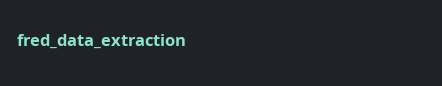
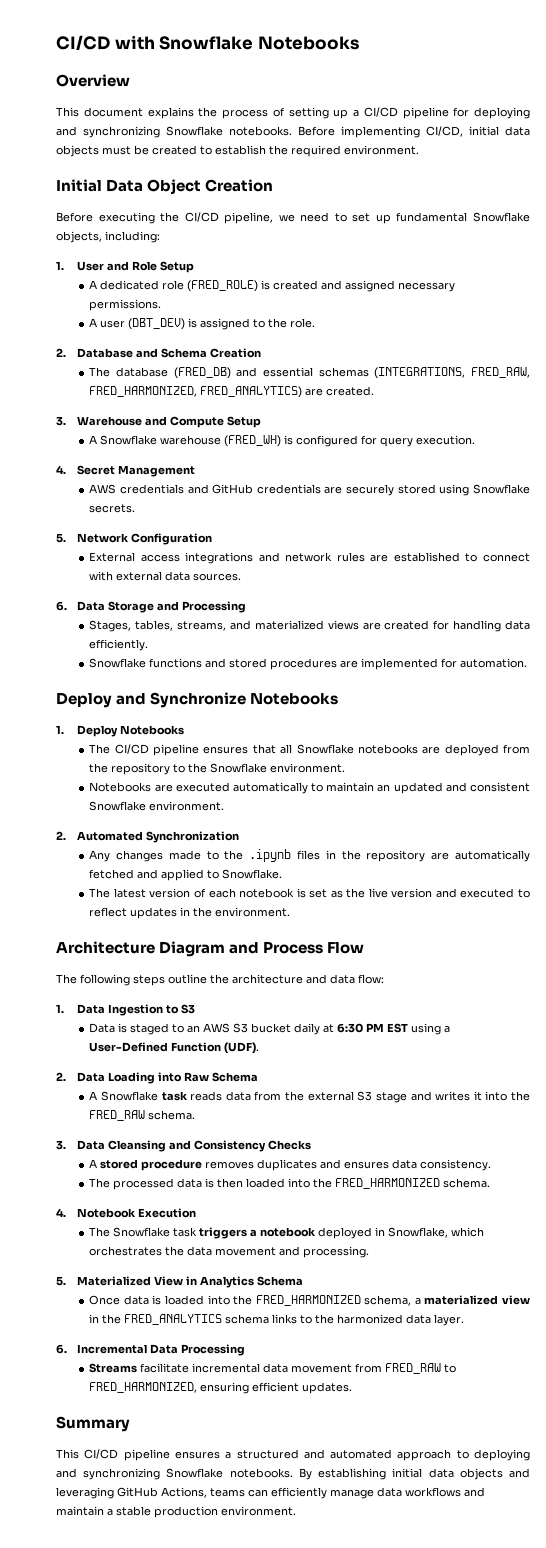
- fred_data_extraction
+ CI/CD with Snowflake Notebooks
+ Overview
+ This document explains the process of setting up a CI/CD pipeline for deploying and synchronizing Snowflake notebooks. Before implementing CI/CD, initial data objects must be created to establish the required environment.
+ Initial Data Object Creation
+ Before executing the CI/CD pipeline, we need to set up fundamental Snowflake objects, including:
+ 1. User and Role Setup
+ A dedicated role (FRED_ROLE) is created and assigned necessary permissions.
+ A user (DBT_DEV) is assigned to the role.
+ 2. Database and Schema Creation
+ The database (FRED_DB) and essential schemas (INTEGRATIONS, FRED_RAW, FRED_HARMONIZED, FRED_ANALYTICS) are created.
+ 3. Warehouse and Compute Setup
+ A Snowflake warehouse (FRED_WH) is configured for query execution.
+ 4. Secret Management
+ AWS credentials and GitHub credentials are securely stored using Snowflake secrets.
+ 5. Network Configuration
+ External access integrations and network rules are established to connect with external data sources.
+ 6. Data Storage and Processing
+ Stages, tables, streams, and materialized views are created for handling data efficiently.
+ Snowflake functions and stored procedures are implemented for automation.
+ Deploy and Synchronize Notebooks
+ 1. Deploy Notebooks
+ The CI/CD pipeline ensures that all Snowflake notebooks are deployed from the repository to the Snowflake environment.
+ Notebooks are executed automatically to maintain an updated and consistent Snowflake environment.
+ 2. Automated Synchronization
+ Any changes made to the .ipynb files in the repository are automatically fetched and applied to Snowflake.
+ The latest version of each notebook is set as the live version and executed to reflect updates in the environment.
+ Architecture Diagram and Process Flow
+ The following steps outline the architecture and data flow:
+ 1. Data Ingestion to S3
+ Data is staged to an AWS S3 bucket daily at 6:30 PM EST using a User-Defined Function (UDF).
+ 2. Data Loading into Raw Schema
+ A Snowflake task reads data from the external S3 stage and writes it into the FRED_RAW schema.
+ 3. Data Cleansing and Consistency Checks
+ A stored procedure removes duplicates and ensures data consistency.
+ The processed data is then loaded into the FRED_HARMONIZED schema.
+ 4. Notebook Execution
+ The Snowflake task triggers a notebook deployed in Snowflake, which orchestrates the data movement and processing.
+ 5. Materialized View in Analytics Schema
+ Once data is loaded into the FRED_HARMONIZED schema, a materialized view in the FRED_ANALYTICS schema links to the harmonized data layer.
+ 6. Incremental Data Processing
+ Streams facilitate incremental data movement from FRED_RAW to FRED_HARMONIZED, ensuring efficient updates.
+ Summary
+ This CI/CD pipeline ensures a structured and automated approach to deploying and synchronizing Snowflake notebooks. By establishing initial data objects and leveraging GitHub Actions, teams can efficiently manage data workflows and maintain a stable production environment.

